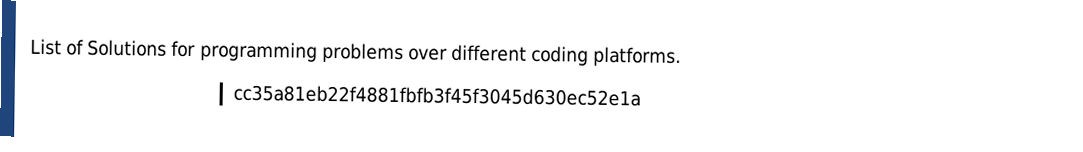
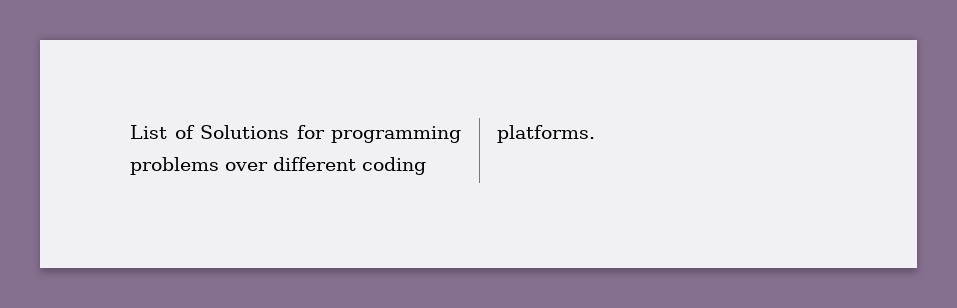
- cc35a81eb22f4881fbfb3f45f3045d630ec52e1a

